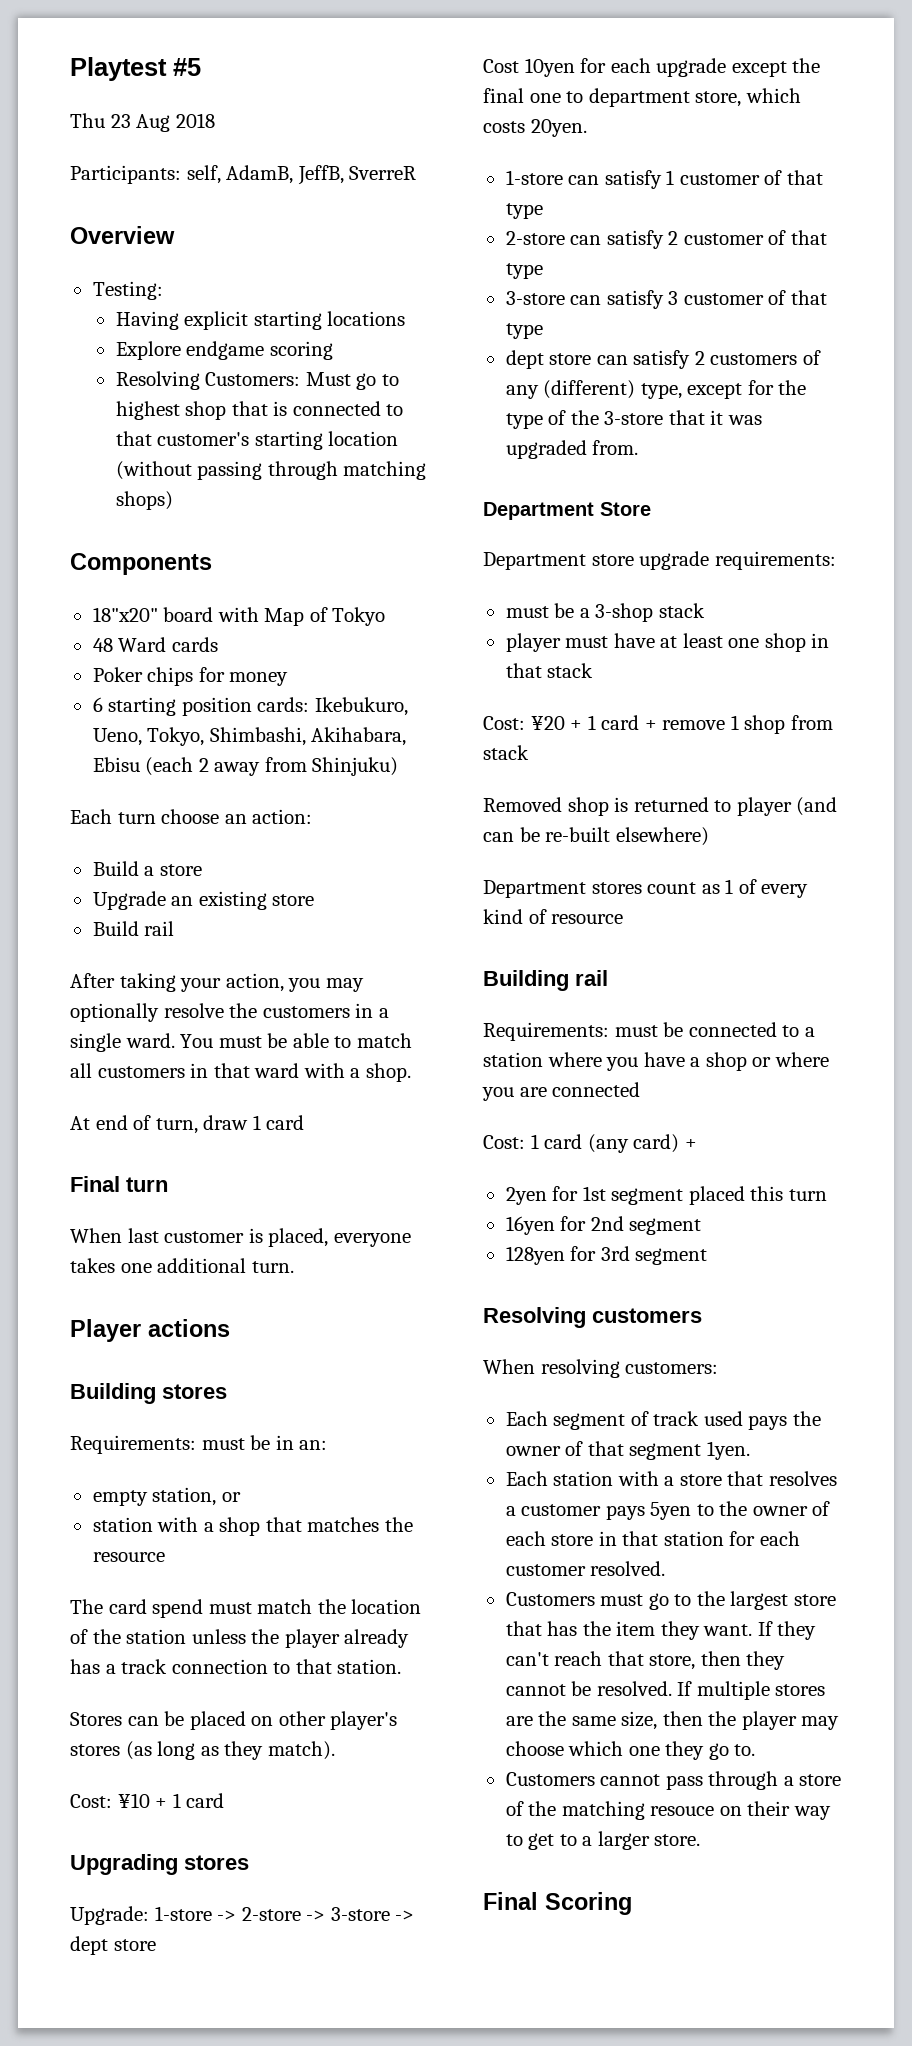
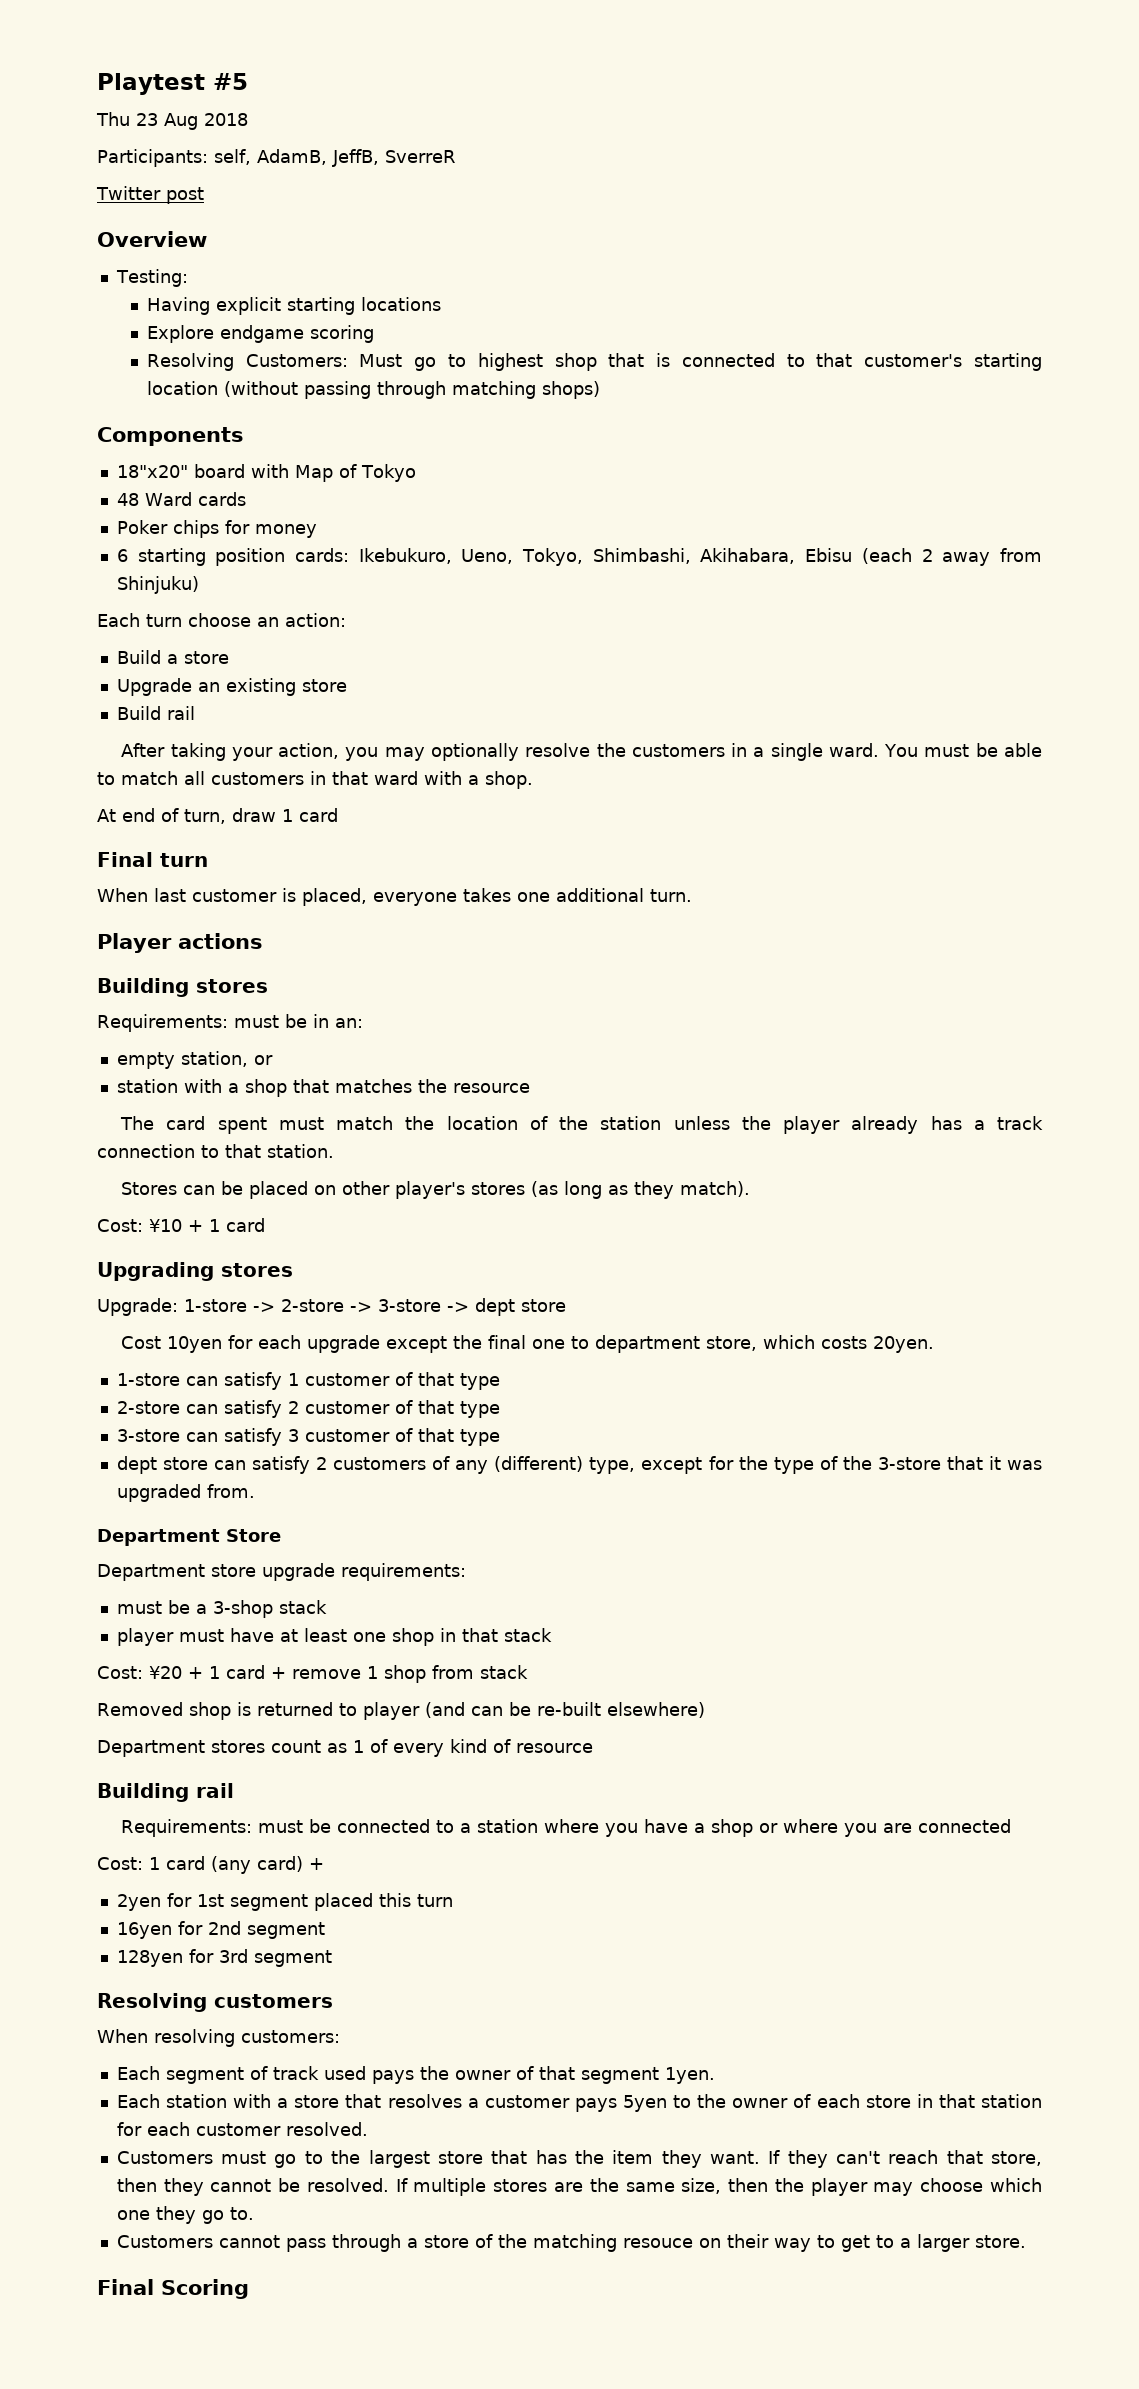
+ Twitter post
- The card spend must match the location of the station unless the player already has a track connection to that station.
+ The card spent must match the location of the station unless the player already has a track connection to that station.

